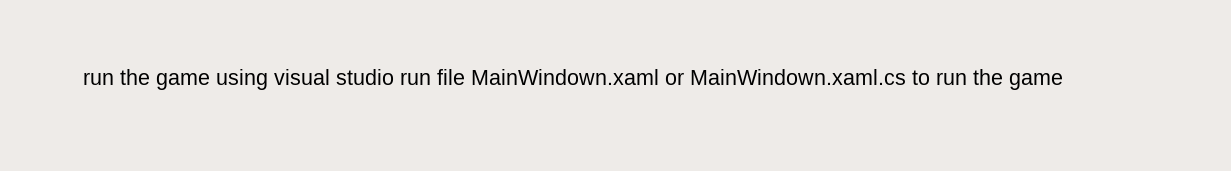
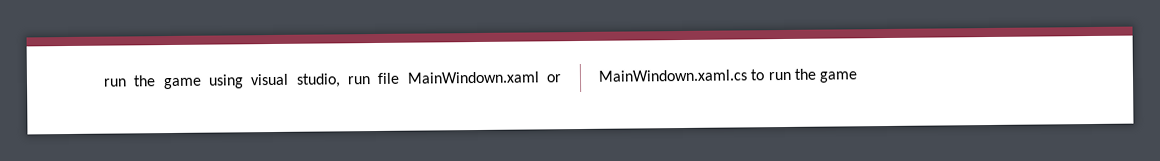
- run the game using visual studio run file MainWindown.xaml or MainWindown.xaml.cs to run the game
+ run the game using visual studio, run file MainWindown.xaml or MainWindown.xaml.cs to run the game

